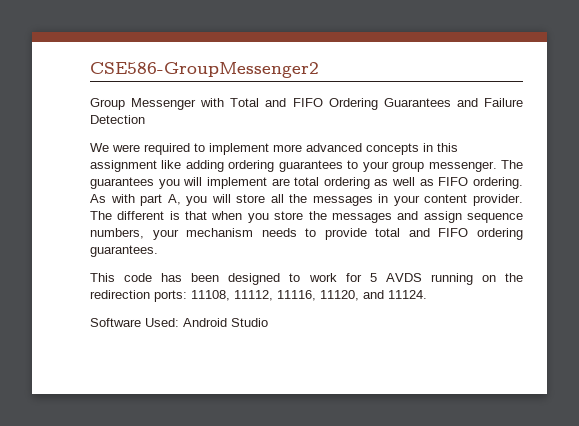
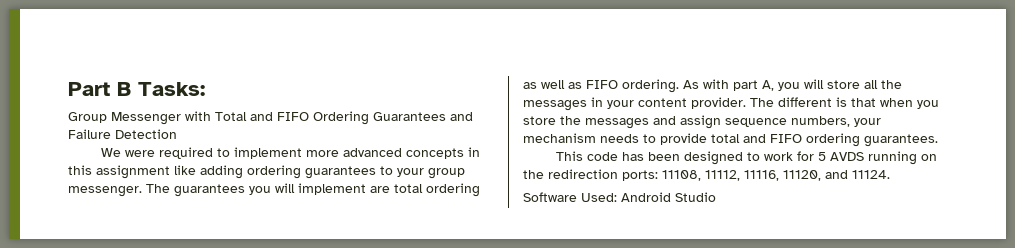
- CSE586-GroupMessenger2
+ Part B Tasks:

